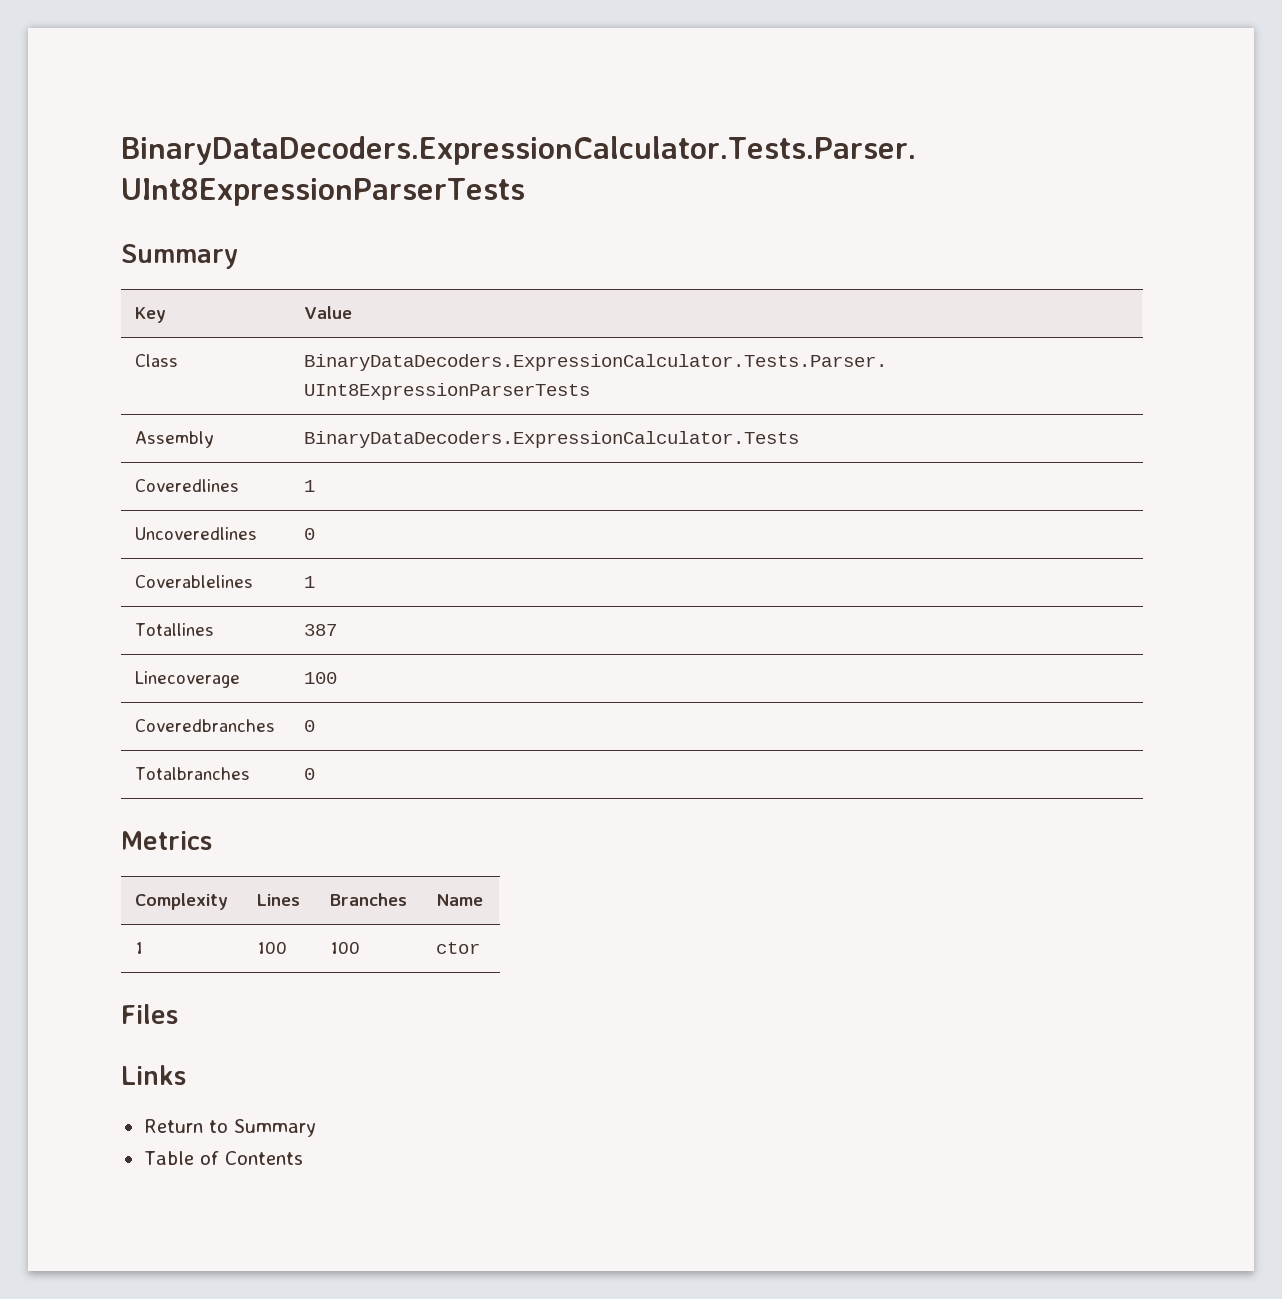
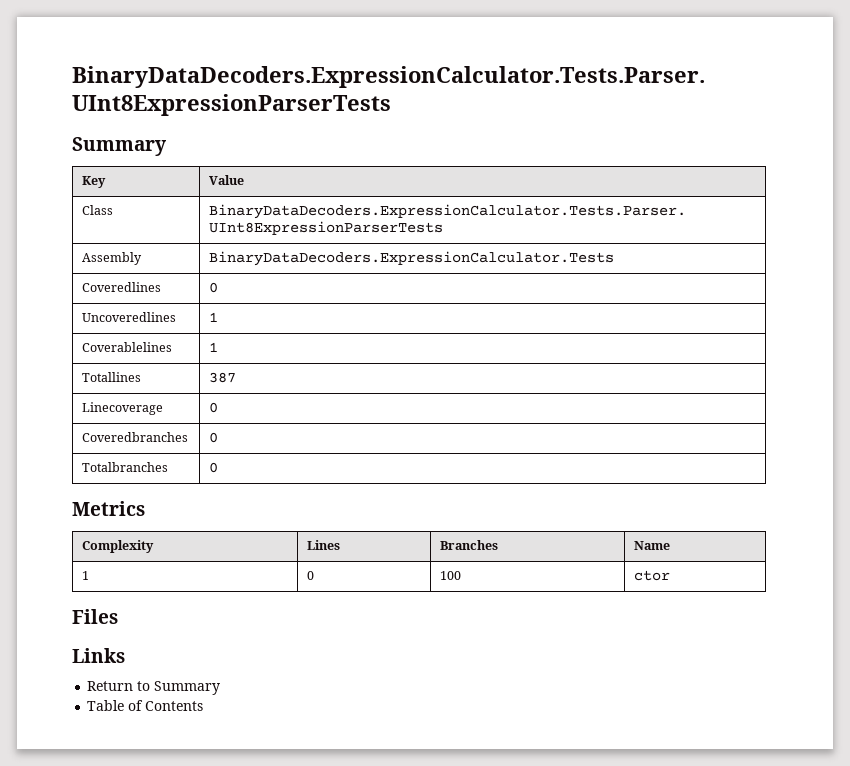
- Coveredlines | 1
+ Coveredlines | 0
- Uncoveredlines | 0
+ Uncoveredlines | 1
- Linecoverage | 100
+ Linecoverage | 0
- 1 | 100 | 100 | ctor
+ 1 | 0 | 100 | ctor

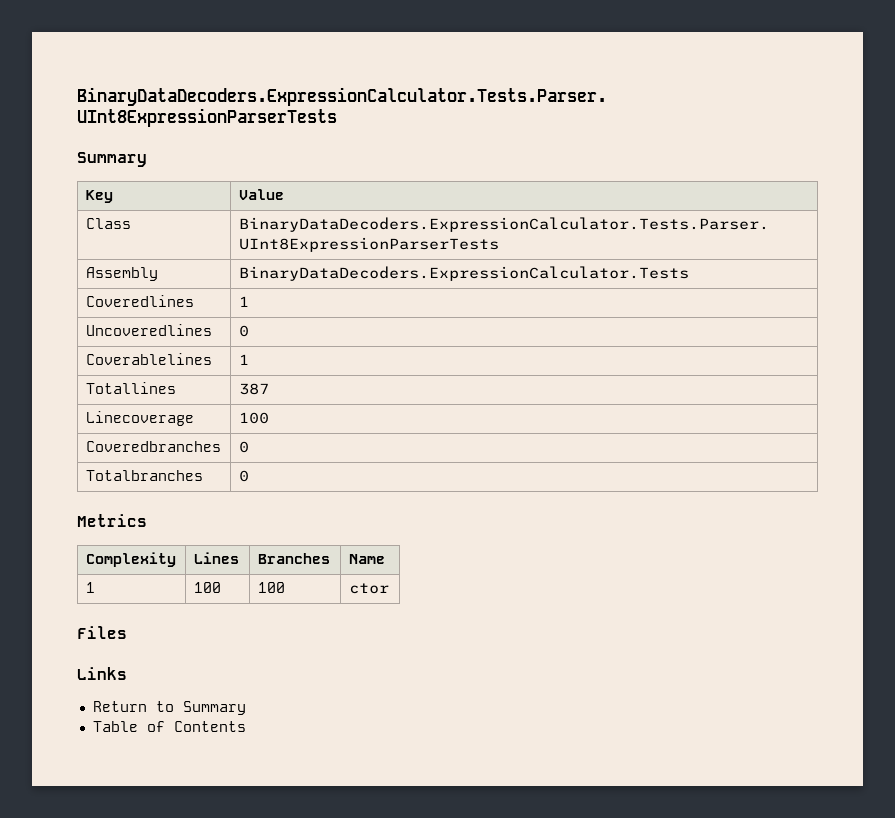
- Coveredlines | 0
+ Coveredlines | 1
- Uncoveredlines | 1
+ Uncoveredlines | 0
- Linecoverage | 0
+ Linecoverage | 100
- 1 | 0 | 100 | ctor
+ 1 | 100 | 100 | ctor

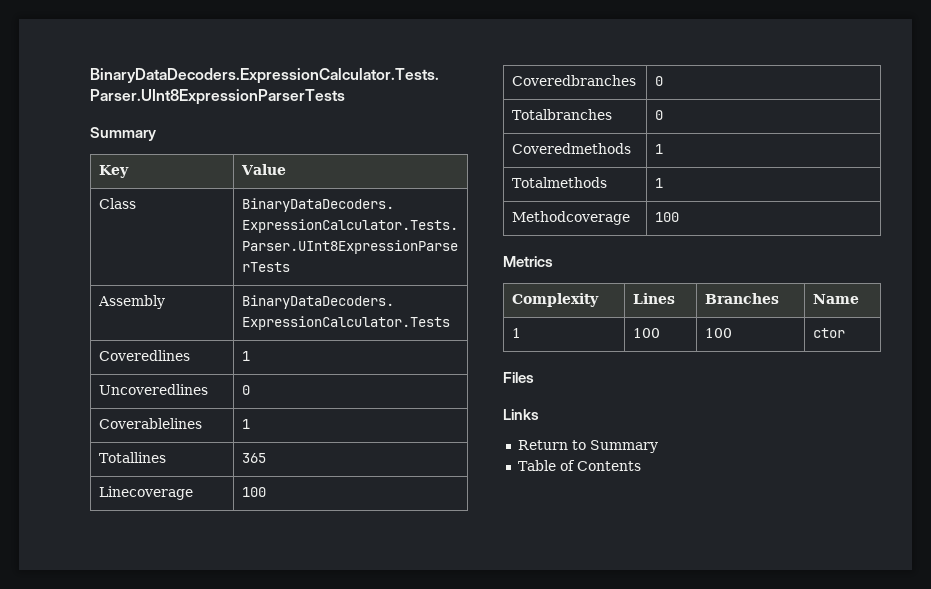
- Totallines | 387
+ Totallines | 365
+ Coveredmethods | 1
+ Totalmethods | 1
+ Methodcoverage | 100

